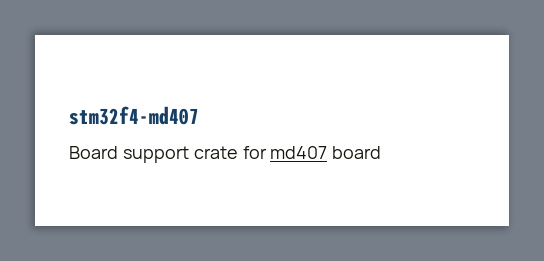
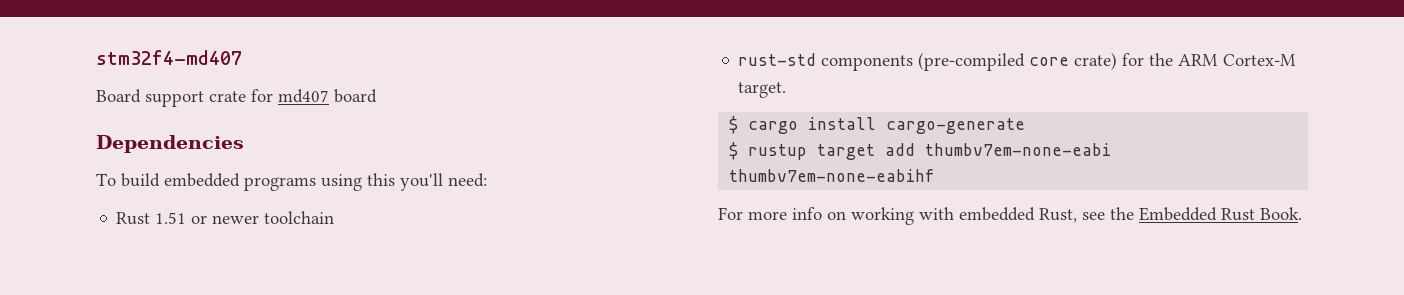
+ Dependencies
+ To build embedded programs using this you'll need:
+ Rust 1.51 or newer toolchain
+ rust-std components (pre-compiled core crate) for the ARM Cortex-M target.
+ $ cargo install cargo-generate
+ $ rustup target add thumbv7em-none-eabi thumbv7em-none-eabihf
+ For more info on working with embedded Rust, see the Embedded Rust Book.

